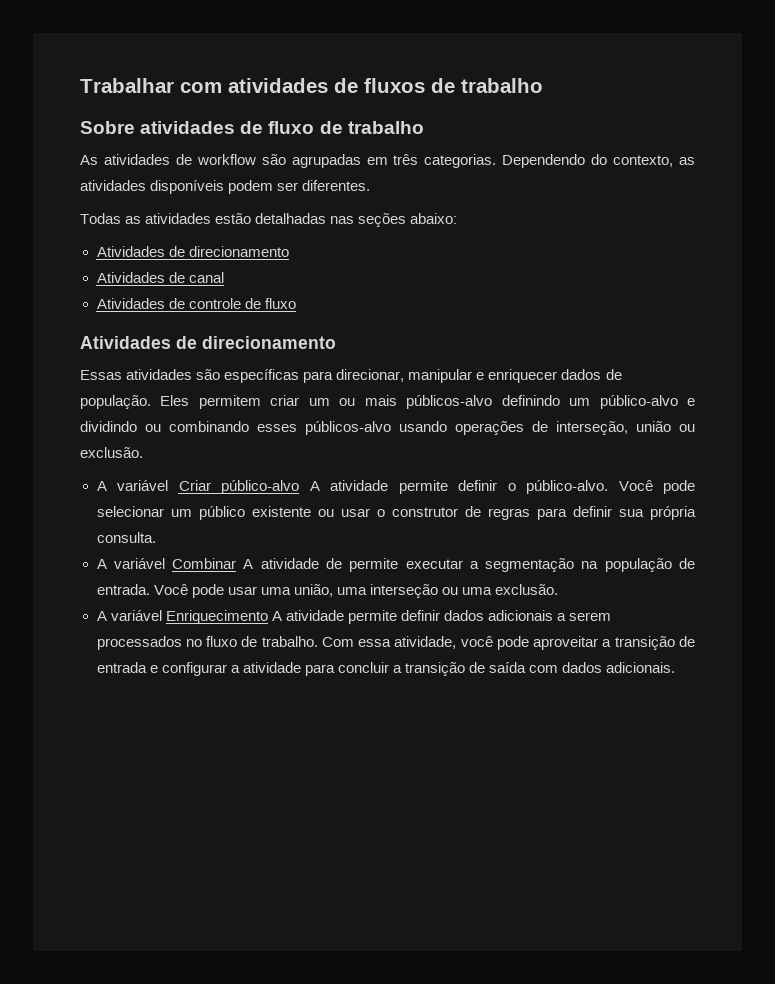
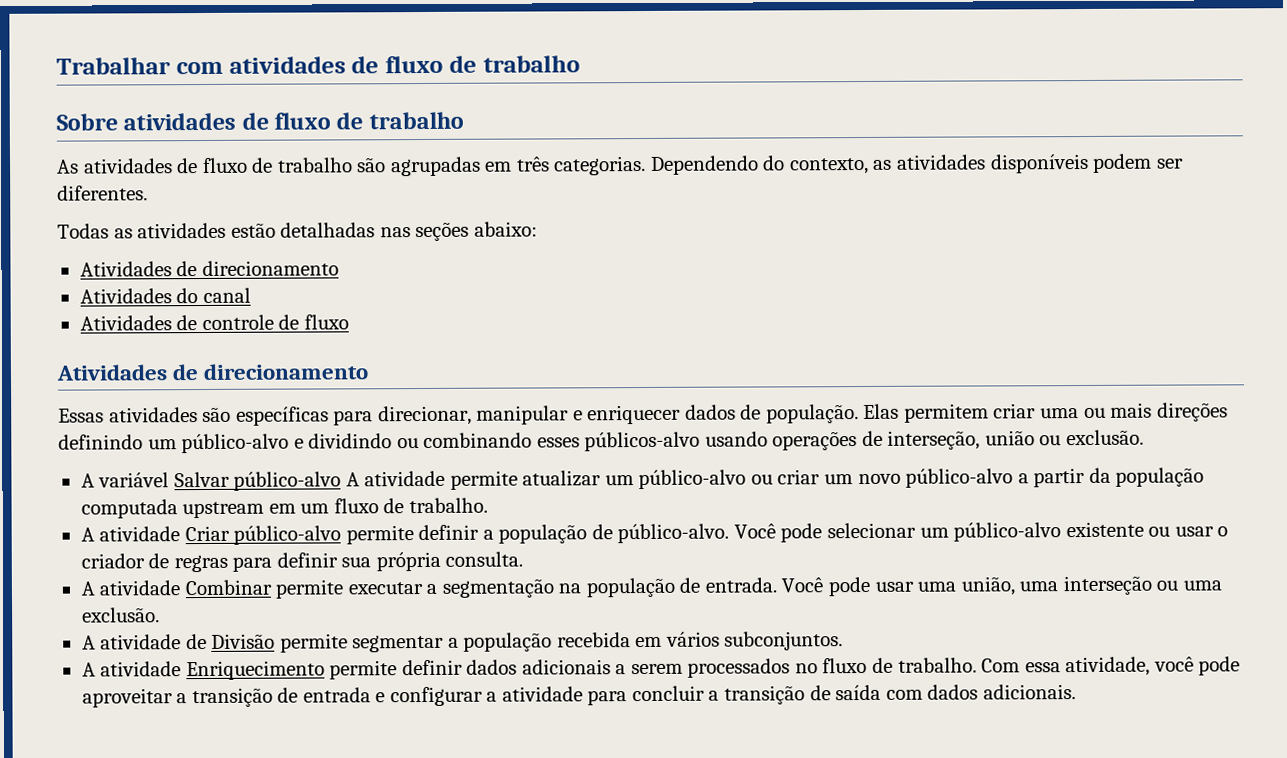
- Trabalhar com atividades de fluxos de trabalho
+ Trabalhar com atividades de fluxo de trabalho
- As atividades de workflow são agrupadas em três categorias.
+ As atividades de fluxo de trabalho são agrupadas em três categorias.
- Atividades de canal
+ Atividades do canal
- Eles permitem criar um ou mais públicos-alvo definindo um público-alvo e dividindo ou combinando esses públicos-alvo usando operações de interseção, união ou exclusão.
+ Elas permitem criar uma ou mais direções definindo um público-alvo e dividindo ou combinando esses públicos-alvo usando operações de interseção, união ou exclusão.
- A variável Criar público-alvo A atividade permite definir o público-alvo.
+ A variável Salvar público-alvo A atividade permite atualizar um público-alvo ou criar um novo público-alvo a partir da população computada upstream em um fluxo de trabalho.
+ A atividade Criar público-alvo permite definir a população de público-alvo.
- Você pode selecionar um público existente ou usar o construtor de regras para definir sua própria consulta.
+ Você pode selecionar um público-alvo existente ou usar o criador de regras para definir sua própria consulta.
- A variável Combinar A atividade de permite executar a segmentação na população de entrada.
+ A atividade Combinar permite executar a segmentação na população de entrada.
- A variável Enriquecimento A atividade permite definir dados adicionais a serem processados no fluxo de trabalho.
+ A atividade de Divisão permite segmentar a população recebida em vários subconjuntos.
+ A atividade Enriquecimento permite definir dados adicionais a serem processados no fluxo de trabalho.

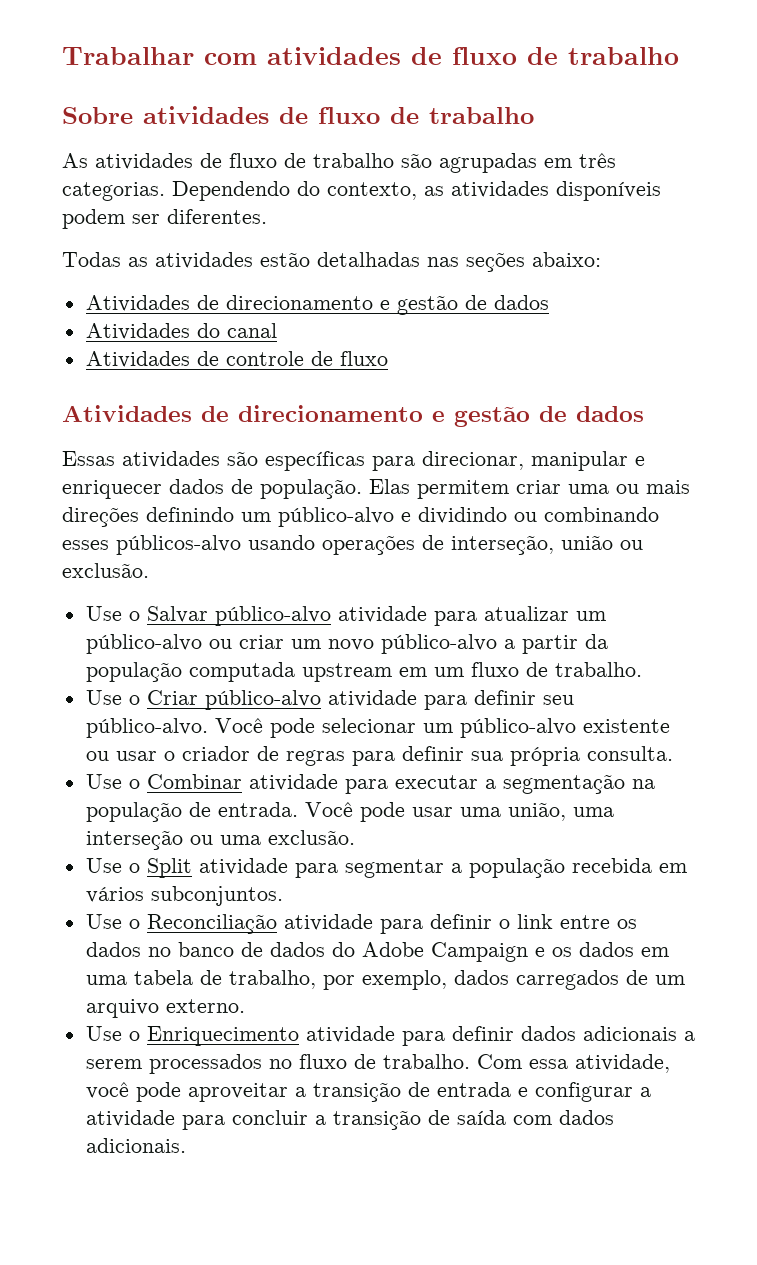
  Todas as atividades estão detalhadas nas seções abaixo:
- Atividades de direcionamento
+ Atividades de direcionamento e gestão de dados
  Atividades de controle de fluxo
- Atividades de direcionamento
+ Atividades de direcionamento e gestão de dados
- A variável Salvar público-alvo A atividade permite atualizar um público-alvo ou criar um novo público-alvo a partir da população computada upstream em um fluxo de trabalho.
+ Use o Salvar público-alvo atividade para atualizar um público-alvo ou criar um novo público-alvo a partir da população computada upstream em um fluxo de trabalho.
- A atividade Criar público-alvo permite definir a população de público-alvo.
+ Use o Criar público-alvo atividade para definir seu público-alvo.
- A atividade Combinar permite executar a segmentação na população de entrada.
+ Use o Combinar atividade para executar a segmentação na população de entrada.
- A atividade de Divisão permite segmentar a população recebida em vários subconjuntos.
+ Use o Split atividade para segmentar a população recebida em vários subconjuntos.
- A atividade Enriquecimento permite definir dados adicionais a serem processados no fluxo de trabalho.
+ Use o Reconciliação atividade para definir o link entre os dados no banco de dados do Adobe Campaign e os dados em uma tabela de trabalho, por exemplo, dados carregados de um arquivo externo.
+ Use o Enriquecimento atividade para definir dados adicionais a serem processados no fluxo de trabalho.

